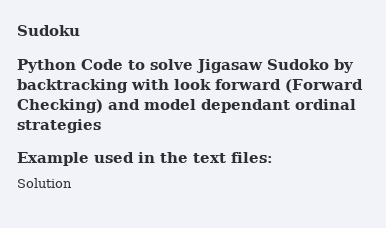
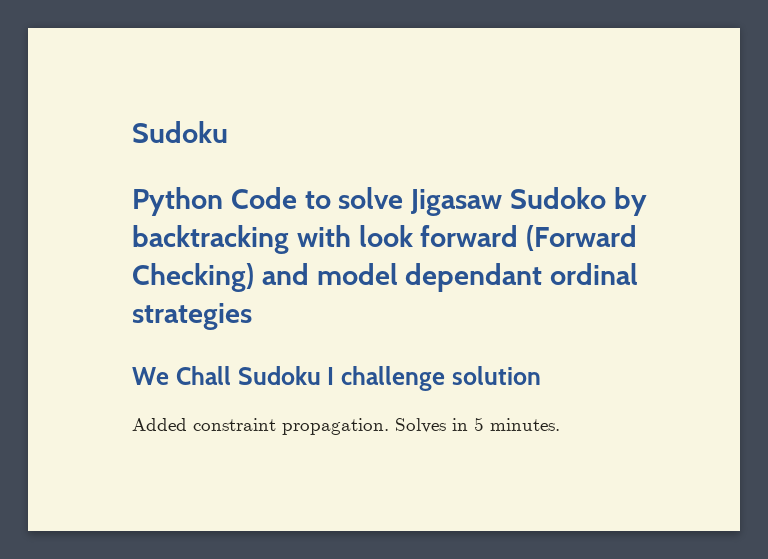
- Example used in the text files:
- Solution
+ We Chall Sudoku I challenge solution
+ Added constraint propagation. Solves in 5 minutes.

